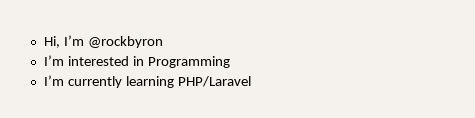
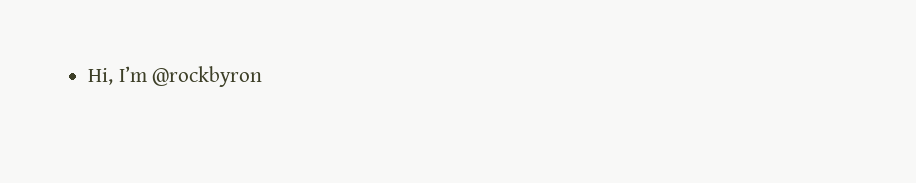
- I’m interested in Programming
- I’m currently learning PHP/Laravel

